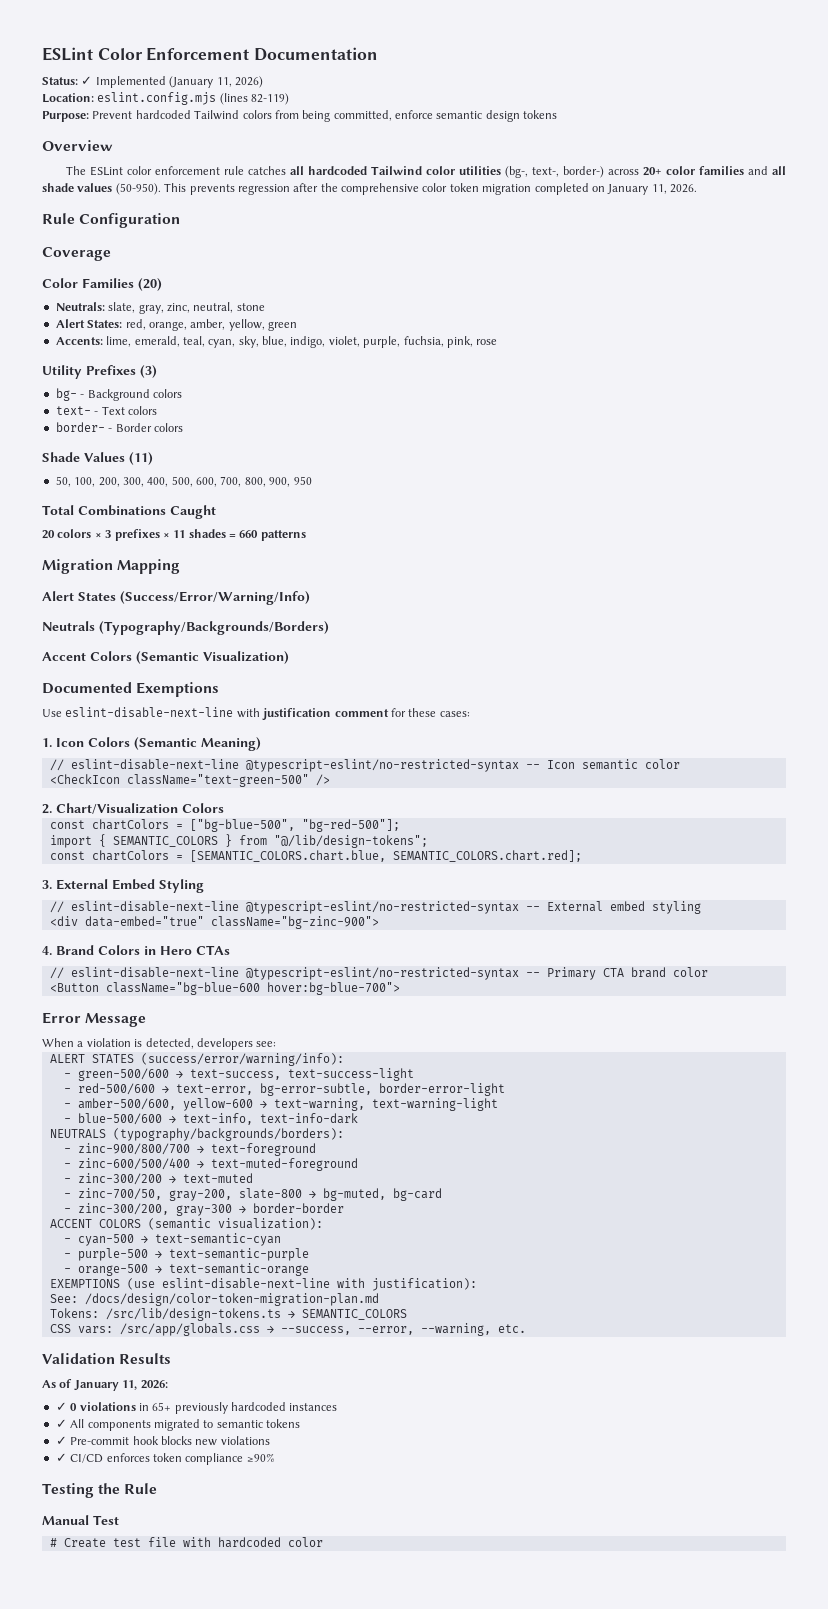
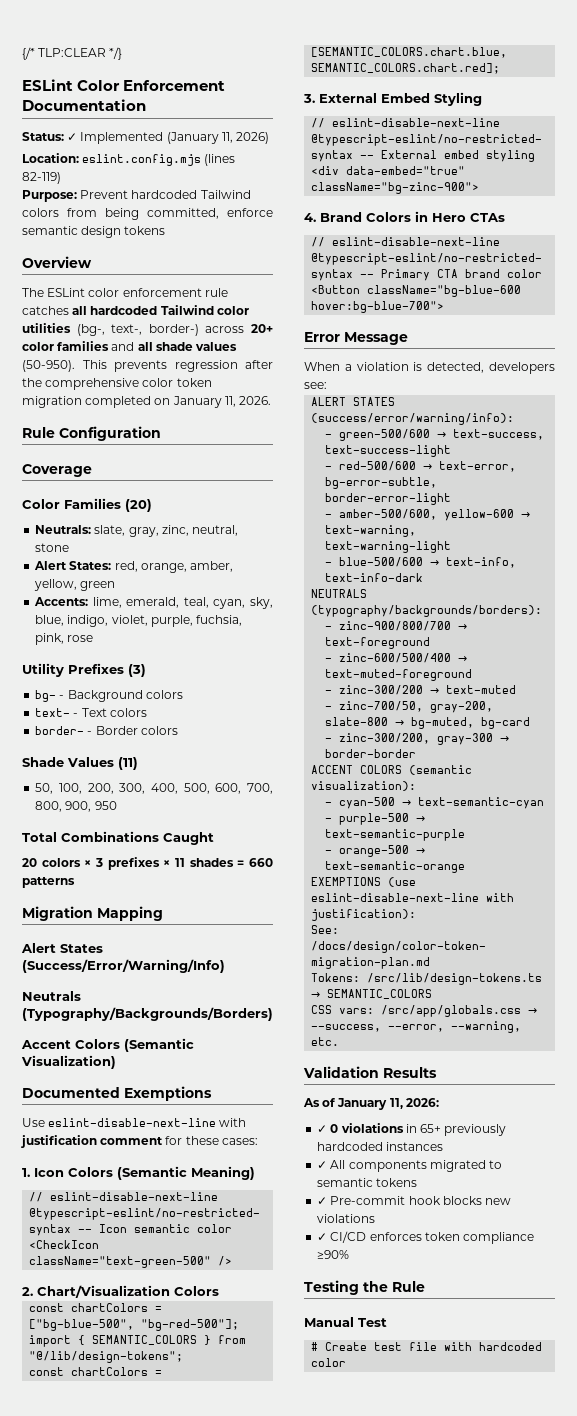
+ {/* TLP:CLEAR */}

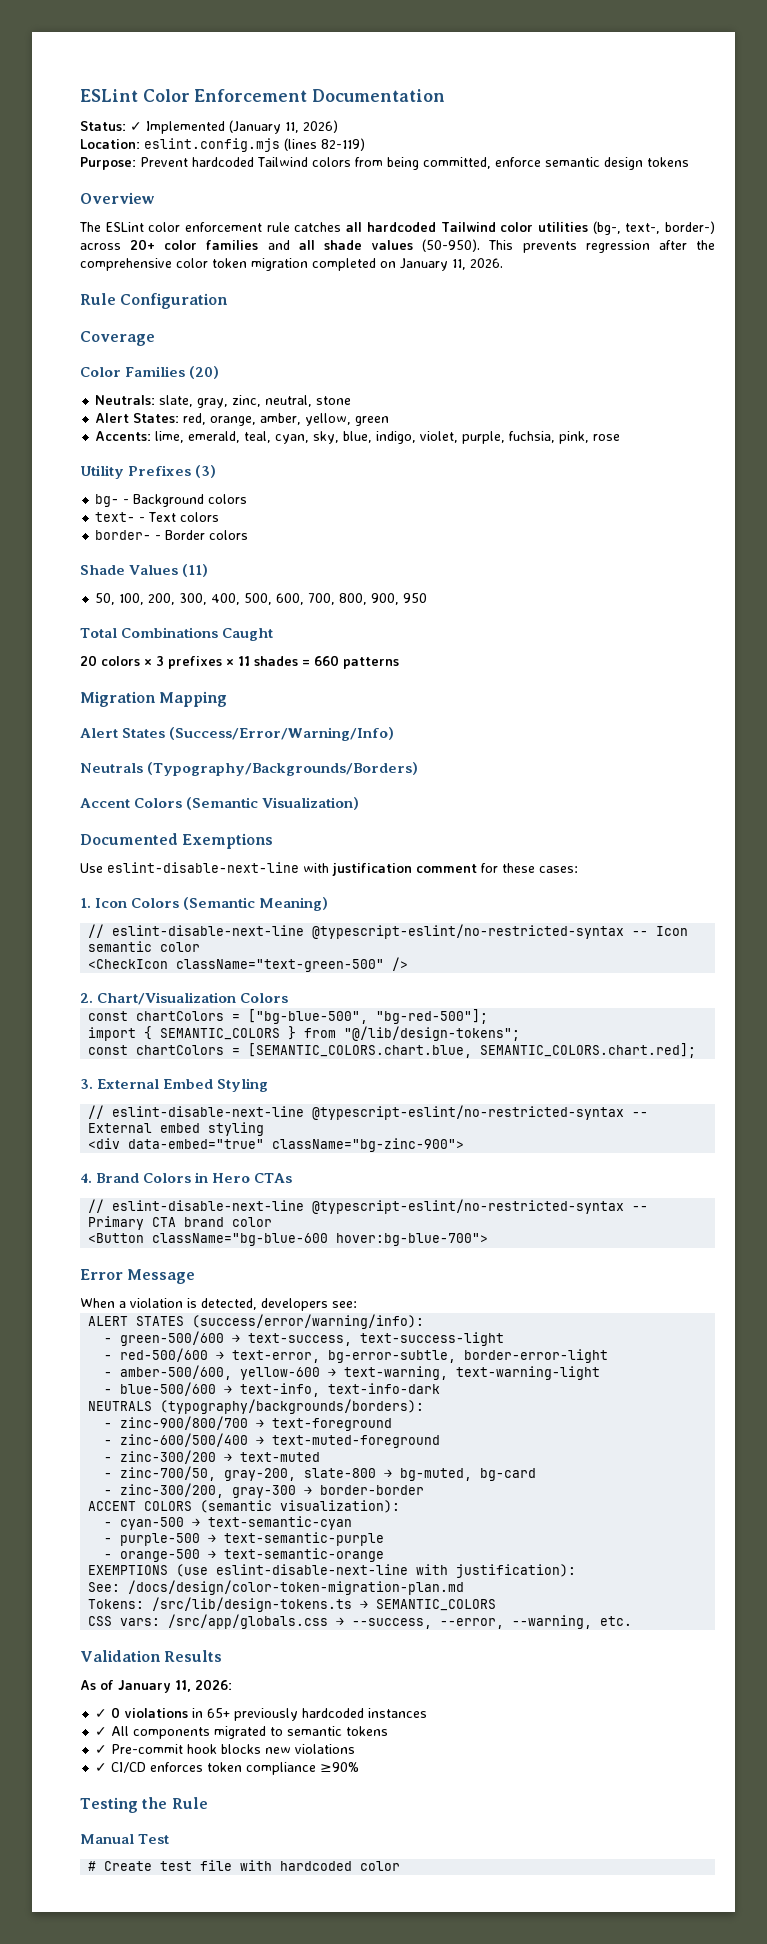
- {/* TLP:CLEAR */}

